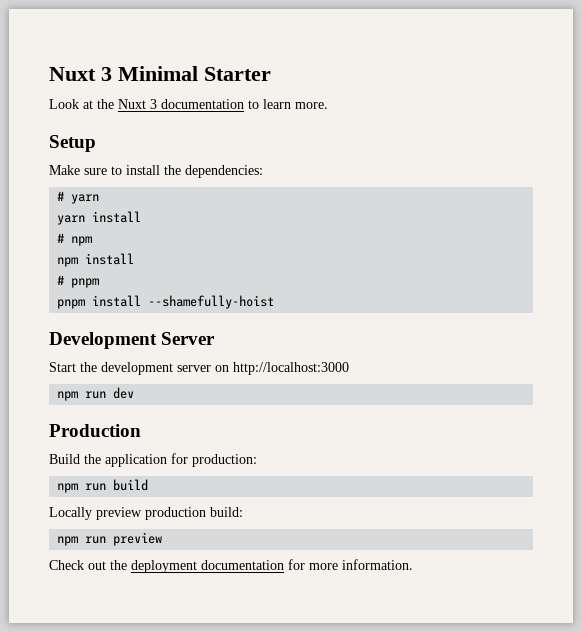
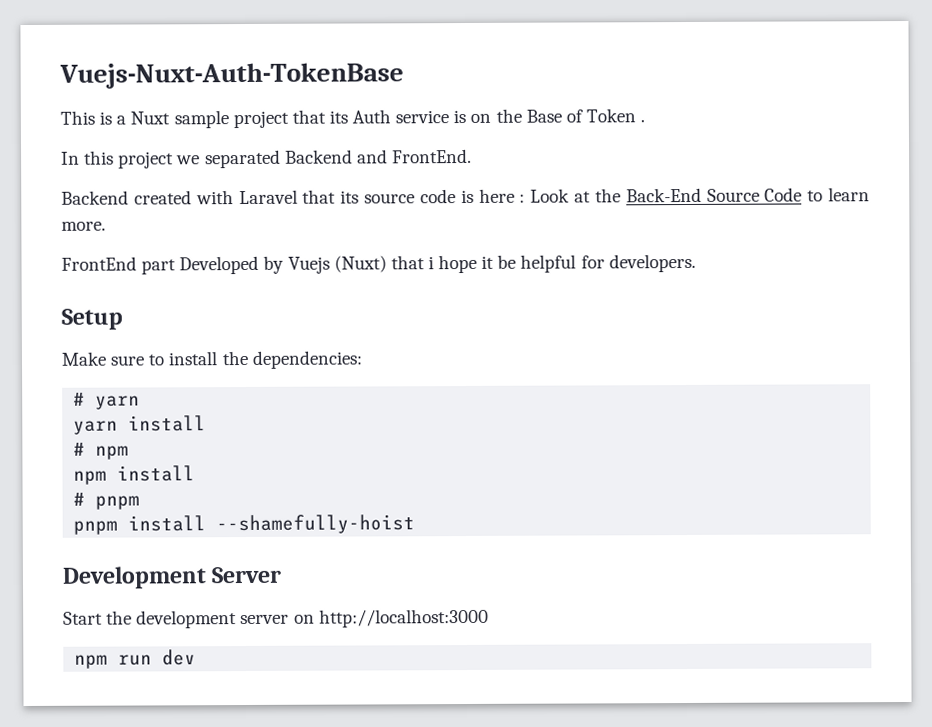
- Nuxt 3 Minimal Starter
- Look at the Nuxt 3 documentation to learn more.
+ Vuejs-Nuxt-Auth-TokenBase
+ This is a Nuxt sample project that its Auth service is on the Base of Token .
+ In this project we separated Backend and FrontEnd.
+ Backend created with Laravel that its source code is here : Look at the Back-End Source Code to learn more.
+ FrontEnd part Developed by Vuejs (Nuxt) that i hope it be helpful for developers.
- Production
- Build the application for production:
- npm run build
- Locally preview production build:
- npm run preview
- Check out the deployment documentation for more information.

